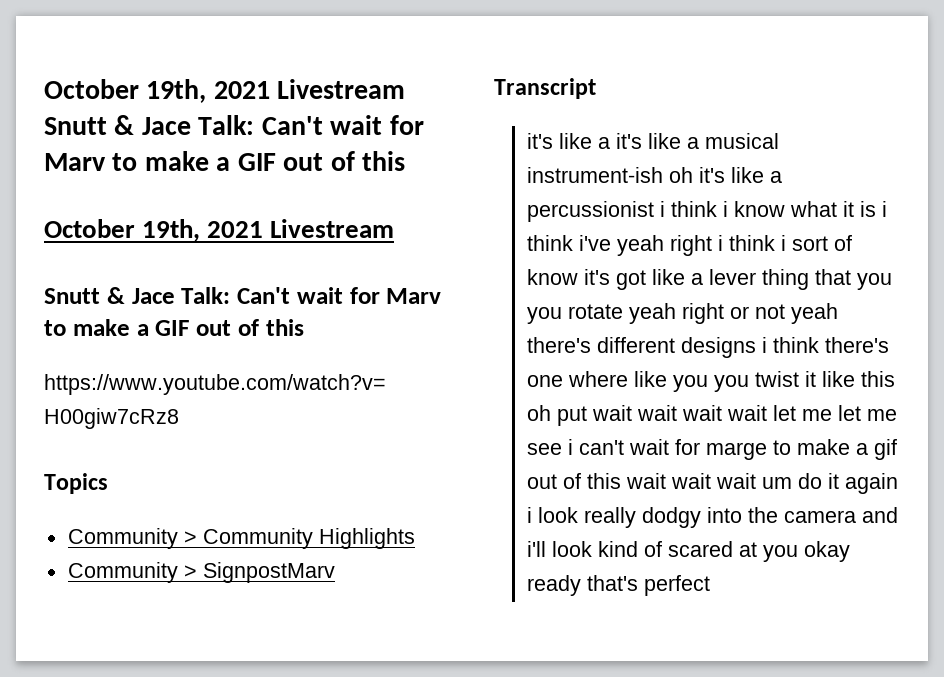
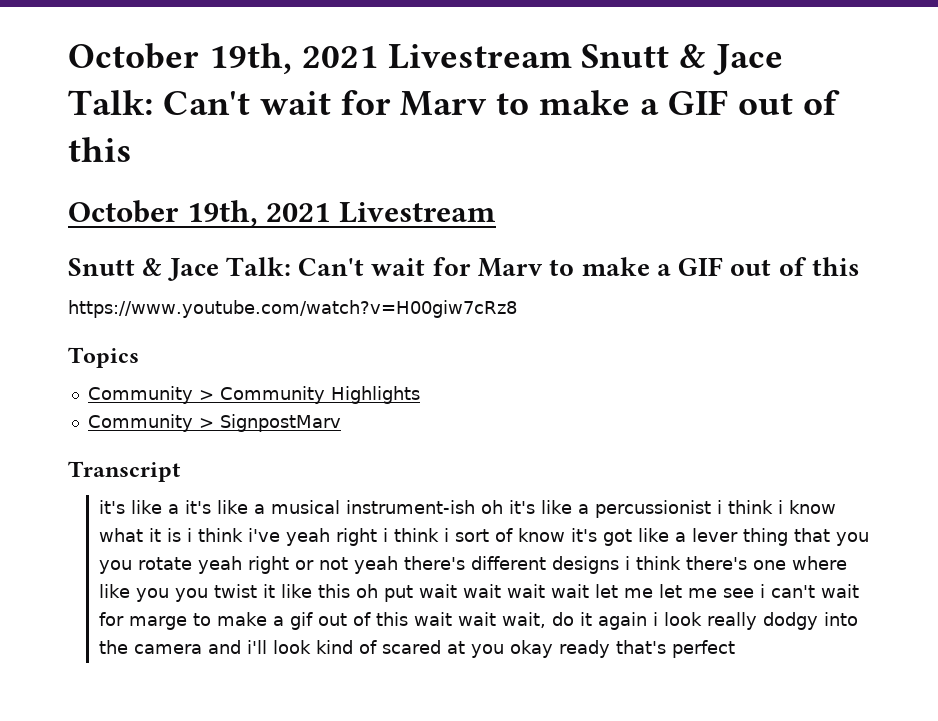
- it's like a it's like a musical instrument-ish oh it's like a percussionist i think i know what it is i think i've yeah right i think i sort of know it's got like a lever thing that you you rotate yeah right or not yeah there's different designs i think there's one where like you you twist it like this oh put wait wait wait wait let me let me see i can't wait for marge to make a gif out of this wait wait wait um do it again i look really dodgy into the camera and i'll look kind of scared at you okay ready that's perfect
+ it's like a it's like a musical instrument-ish oh it's like a percussionist i think i know what it is i think i've yeah right i think i sort of know it's got like a lever thing that you you rotate yeah right or not yeah there's different designs i think there's one where like you you twist it like this oh put wait wait wait wait let me let me see i can't wait for marge to make a gif out of this wait wait wait, do it again i look really dodgy into the camera and i'll look kind of scared at you okay ready that's perfect

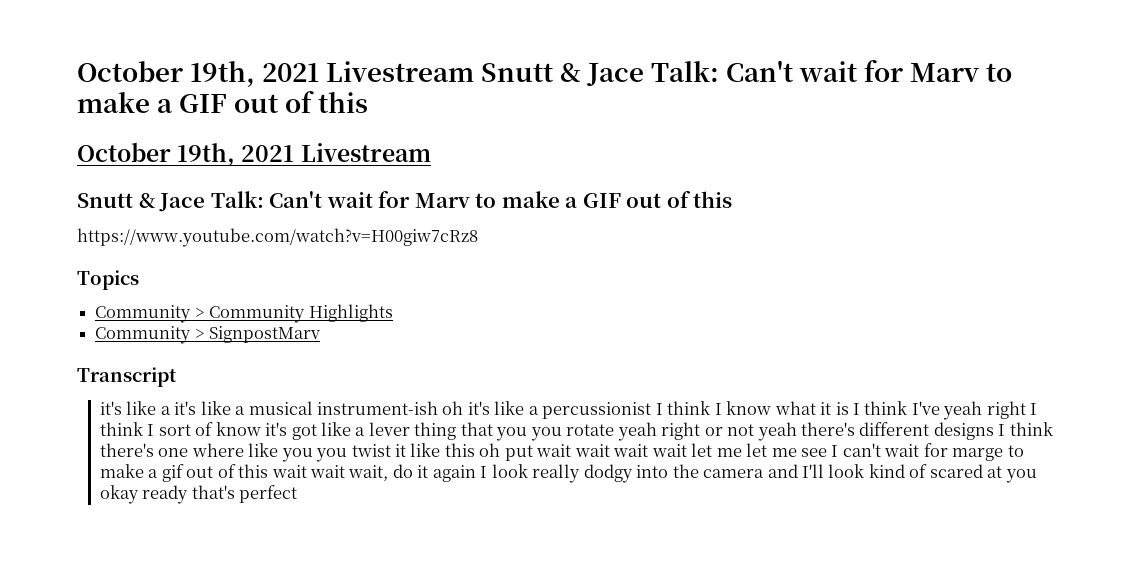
- it's like a it's like a musical instrument-ish oh it's like a percussionist i think i know what it is i think i've yeah right i think i sort of know it's got like a lever thing that you you rotate yeah right or not yeah there's different designs i think there's one where like you you twist it like this oh put wait wait wait wait let me let me see i can't wait for marge to make a gif out of this wait wait wait, do it again i look really dodgy into the camera and i'll look kind of scared at you okay ready that's perfect
+ it's like a it's like a musical instrument-ish oh it's like a percussionist I think I know what it is I think I've yeah right I think I sort of know it's got like a lever thing that you you rotate yeah right or not yeah there's different designs I think there's one where like you you twist it like this oh put wait wait wait wait let me let me see I can't wait for marge to make a gif out of this wait wait wait, do it again I look really dodgy into the camera and I'll look kind of scared at you okay ready that's perfect

